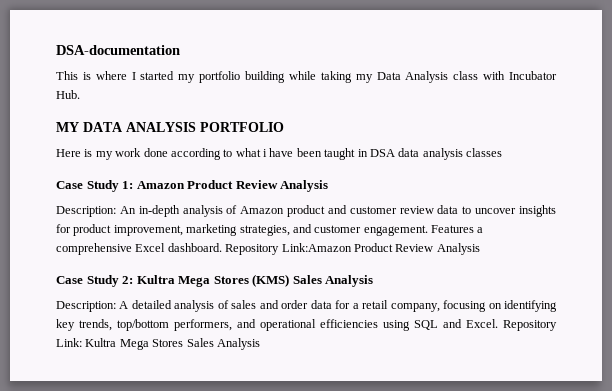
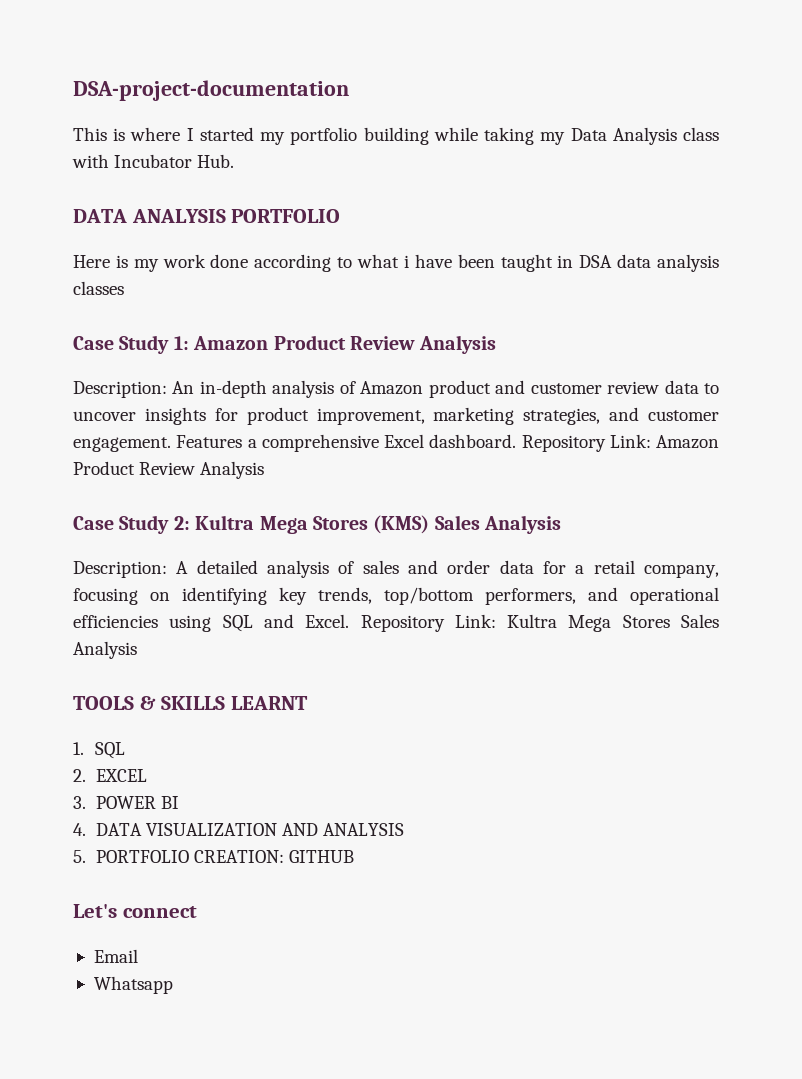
- DSA-documentation
+ DSA-project-documentation
- MY DATA ANALYSIS PORTFOLIO
+ DATA ANALYSIS PORTFOLIO
- Repository Link:Amazon Product Review Analysis
+ Repository Link: Amazon Product Review Analysis
+ TOOLS & SKILLS LEARNT
+ 1. SQL
+ 2. EXCEL
+ 3. POWER BI
+ 4. DATA VISUALIZATION AND ANALYSIS
+ 5. PORTFOLIO CREATION: GITHUB
+ Let's connect
+ Email
+ Whatsapp

